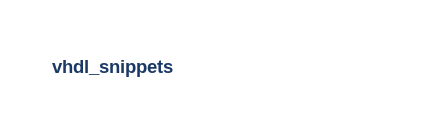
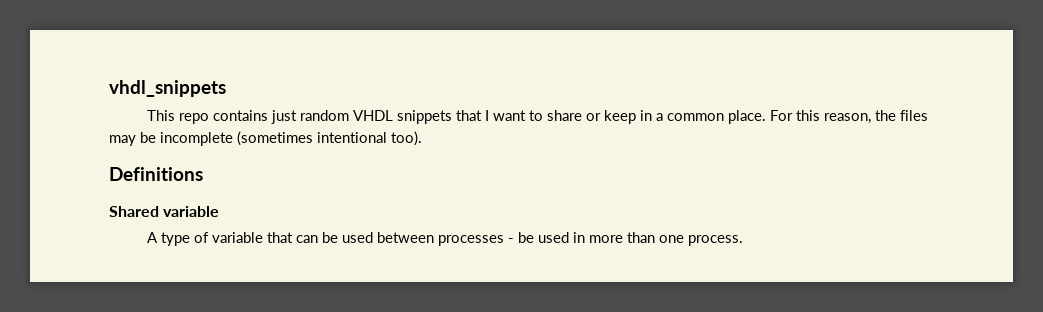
+ This repo contains just random VHDL snippets that I want to share or keep in a common place. For this reason, the files may be incomplete (sometimes intentional too).
+ Definitions
+ Shared variable
+ A type of variable that can be used between processes - be used in more than one process.

